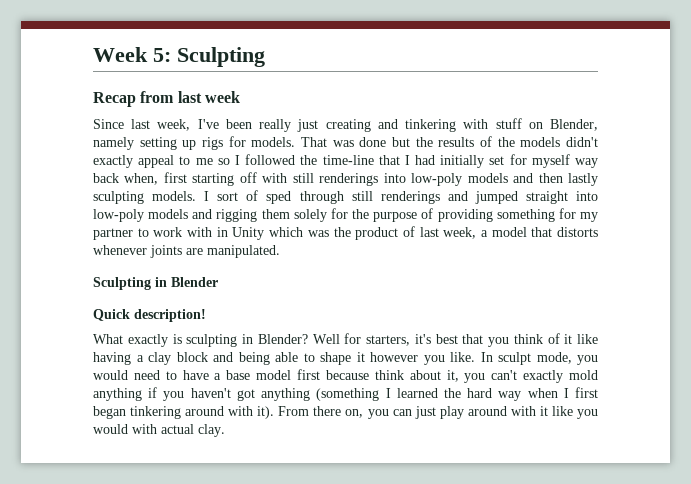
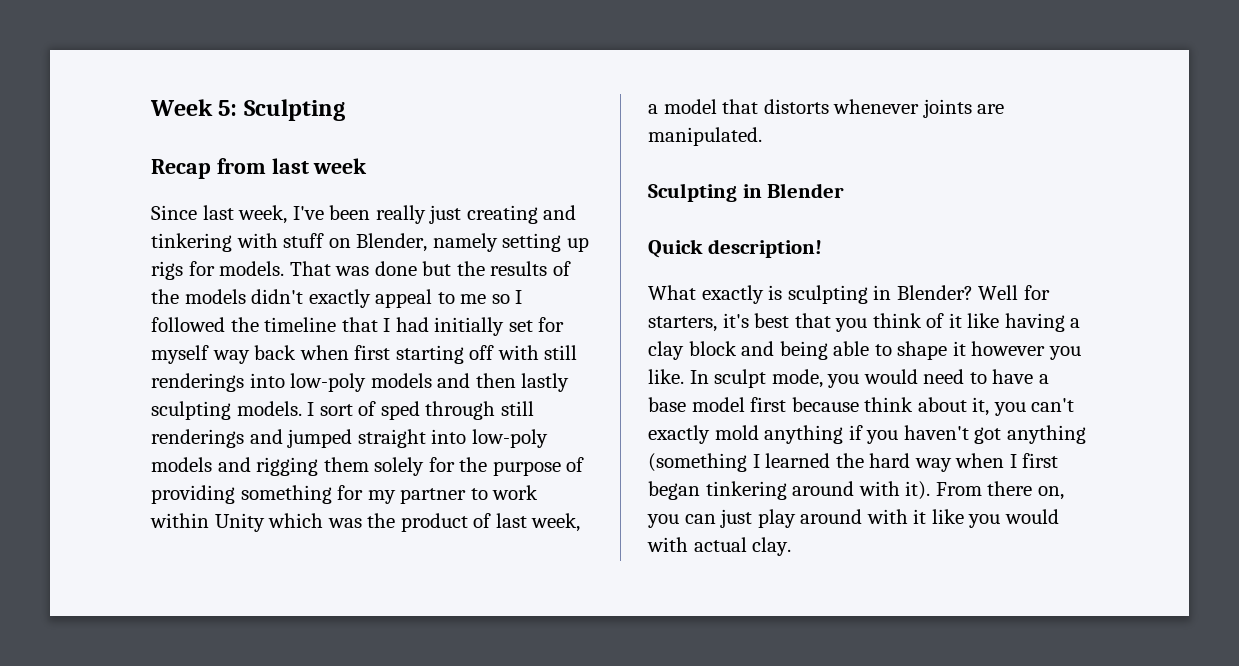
- That was done but the results of the models didn't exactly appeal to me so I followed the time-line that I had initially set for myself way back when, first starting off with still renderings into low-poly models and then lastly sculpting models.
+ That was done but the results of the models didn't exactly appeal to me so I followed the timeline that I had initially set for myself way back when first starting off with still renderings into low-poly models and then lastly sculpting models.
- I sort of sped through still renderings and jumped straight into low-poly models and rigging them solely for the purpose of providing something for my partner to work with in Unity which was the product of last week, a model that distorts whenever joints are manipulated.
+ I sort of sped through still renderings and jumped straight into low-poly models and rigging them solely for the purpose of providing something for my partner to work within Unity which was the product of last week, a model that distorts whenever joints are manipulated.

